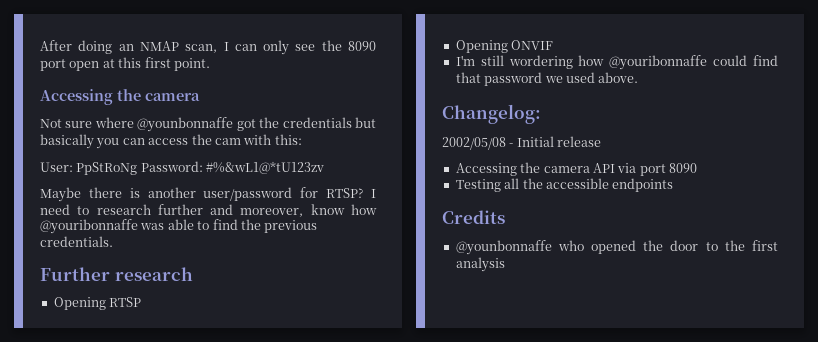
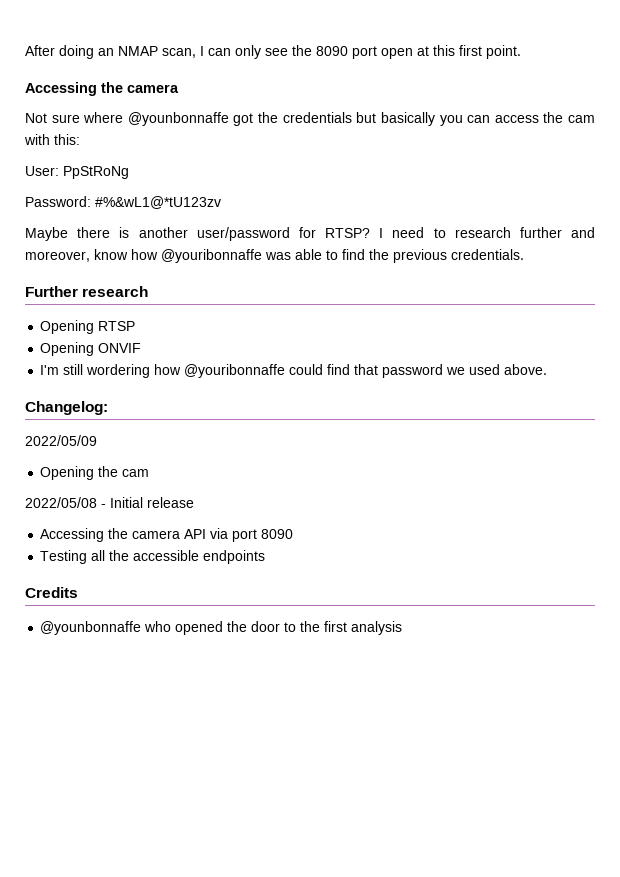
- User: PpStRoNg Password: #%&wL1@*tU123zv
+ User: PpStRoNg
+ Password: #%&wL1@*tU123zv
- 2002/05/08 - Initial release
+ 2022/05/09
+ Opening the cam
+ 2022/05/08 - Initial release

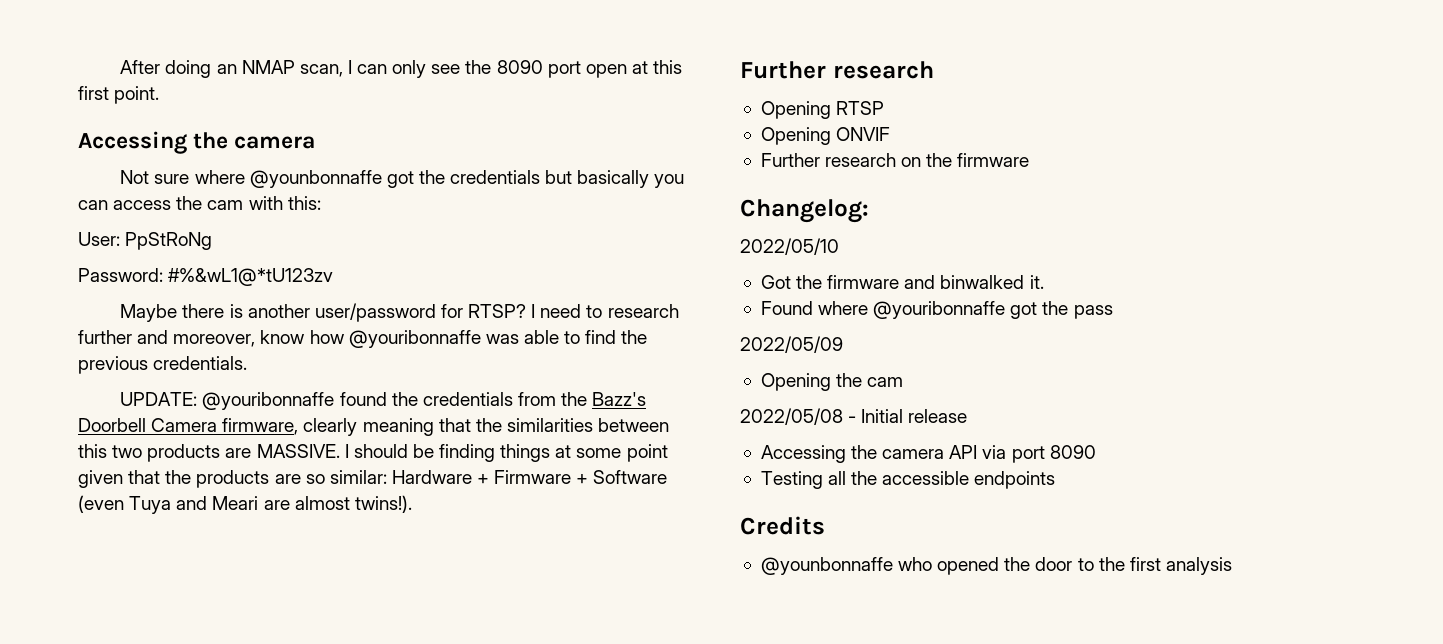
+ UPDATE: @youribonnaffe found the credentials from the Bazz's Doorbell Camera firmware, clearly meaning that the similarities between this two products are MASSIVE. I should be finding things at some point given that the products are so similar: Hardware + Firmware + Software (even Tuya and Meari are almost twins!).
- I'm still wordering how @youribonnaffe could find that password we used above.
+ Further research on the firmware
  Changelog:
+ 2022/05/10
+ Got the firmware and binwalked it.
+ Found where @youribonnaffe got the pass

